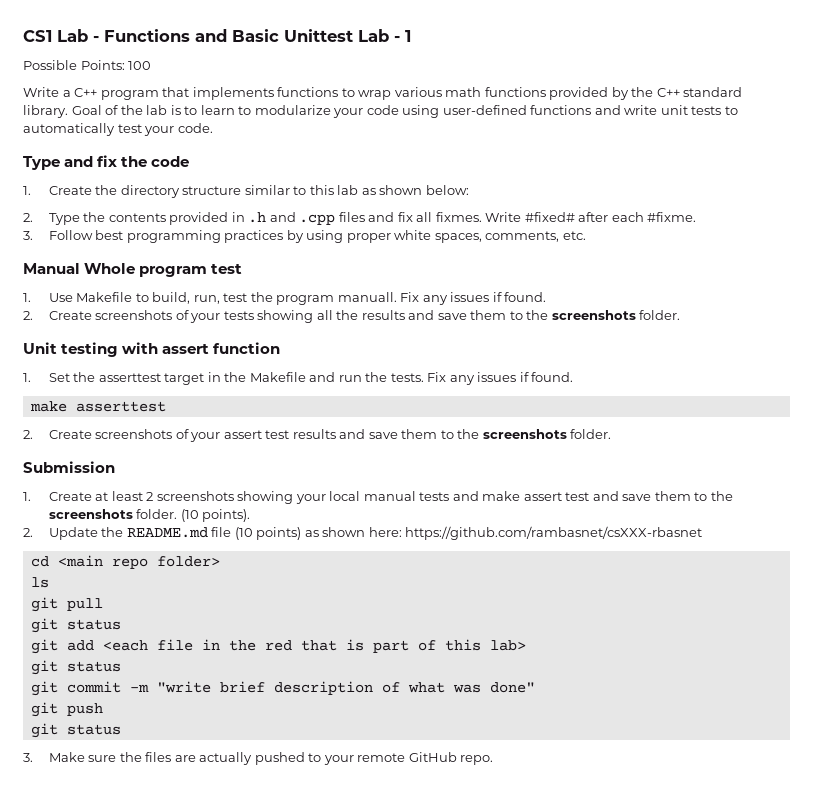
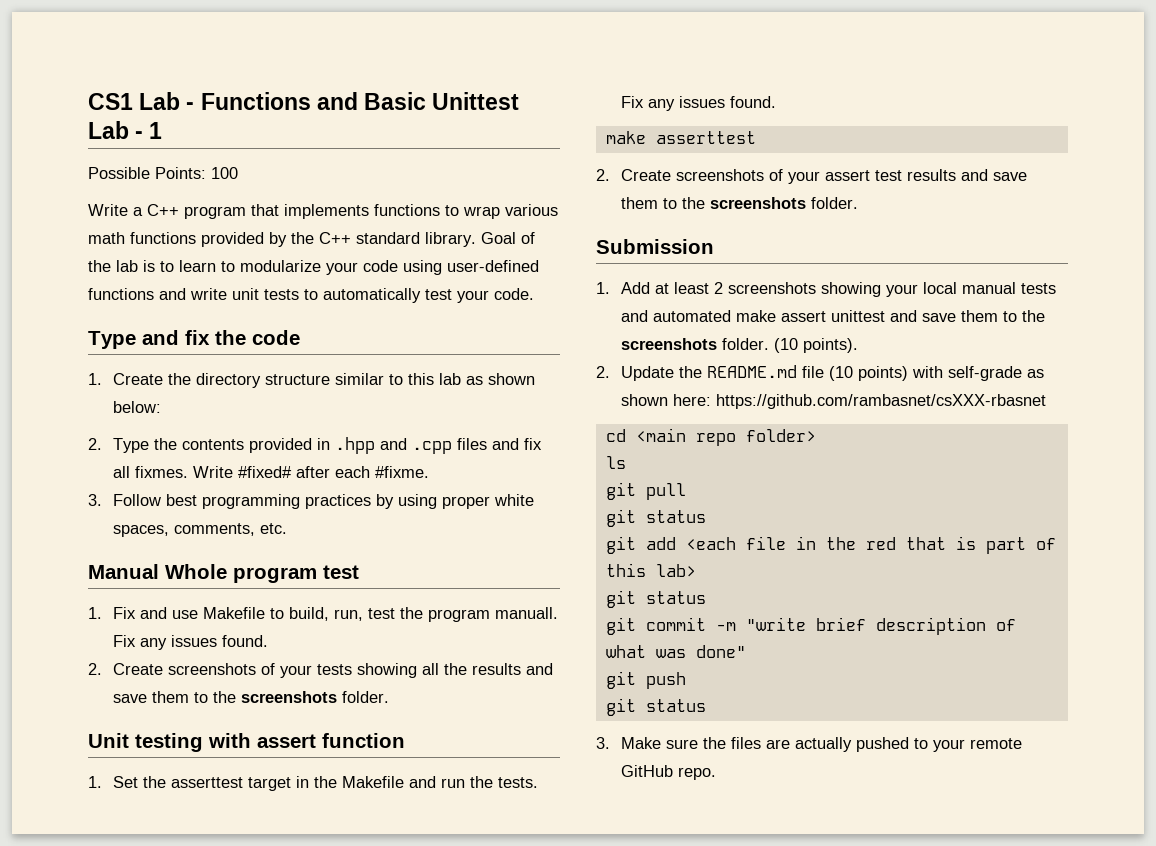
- 2. Type the contents provided in .h and .cpp files and fix all fixmes.
+ 2. Type the contents provided in .hpp and .cpp files and fix all fixmes.
- 1. Use Makefile to build, run, test the program manuall. Fix any issues if found.
+ 1. Fix and use Makefile to build, run, test the program manuall. Fix any issues found.
- 1. Set the asserttest target in the Makefile and run the tests. Fix any issues if found.
+ 1. Set the asserttest target in the Makefile and run the tests. Fix any issues found.
- 1. Create at least 2 screenshots showing your local manual tests and make assert test and save them to the screenshots folder.
+ 1. Add at least 2 screenshots showing your local manual tests and automated make assert unittest and save them to the screenshots folder.
- 2. Update the README.md file (10 points) as shown here: https://github.com/rambasnet/csXXX-rbasnet
+ 2. Update the README.md file (10 points) with self-grade as shown here: https://github.com/rambasnet/csXXX-rbasnet

